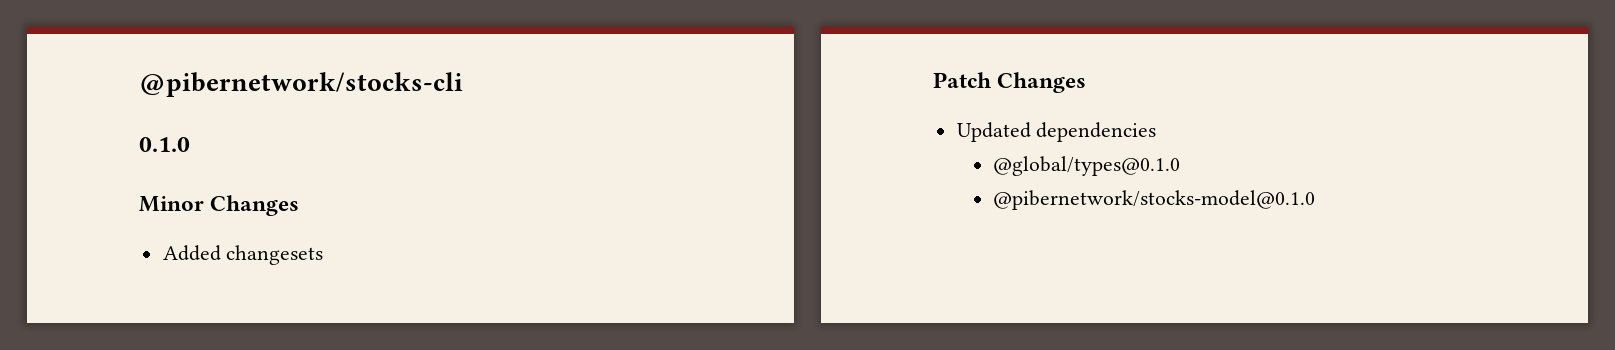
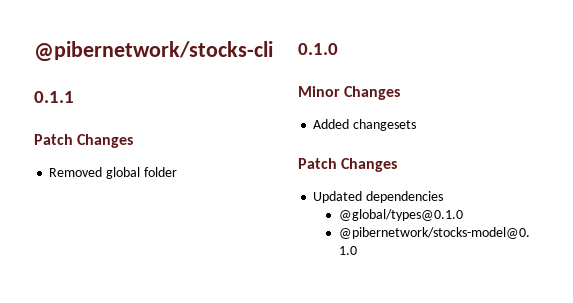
+ 0.1.1
+ Patch Changes
+ Removed global folder

